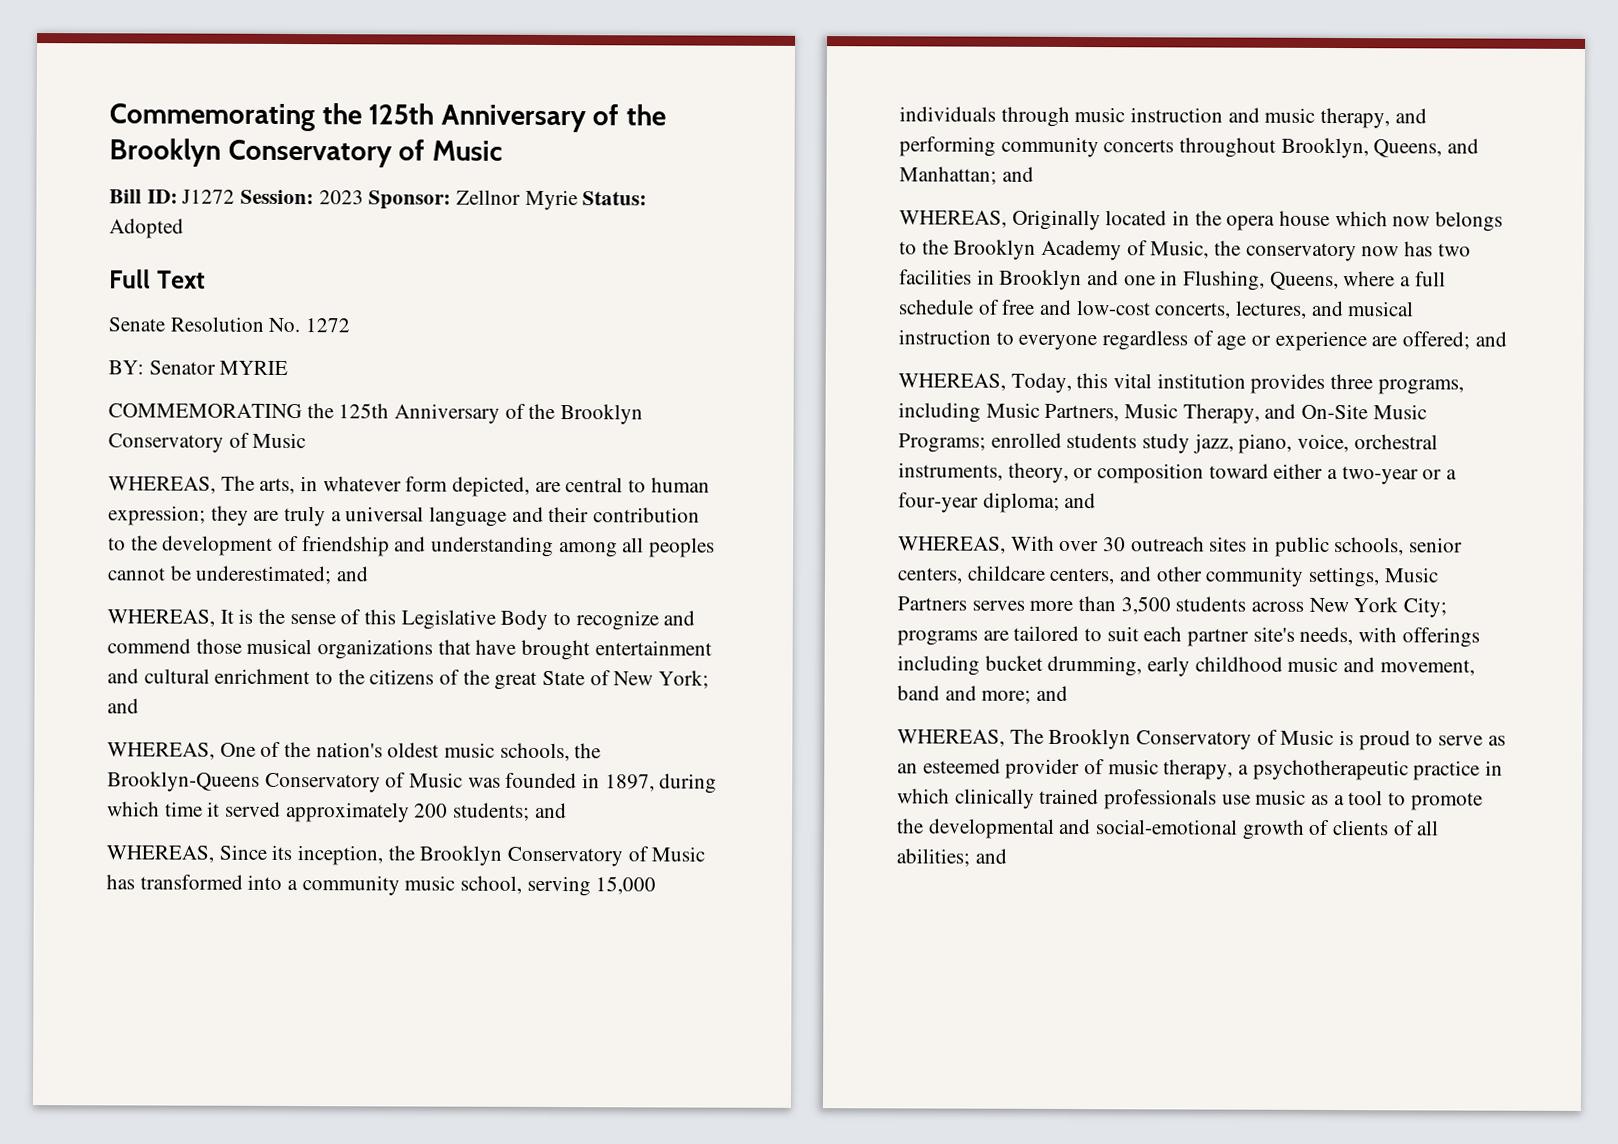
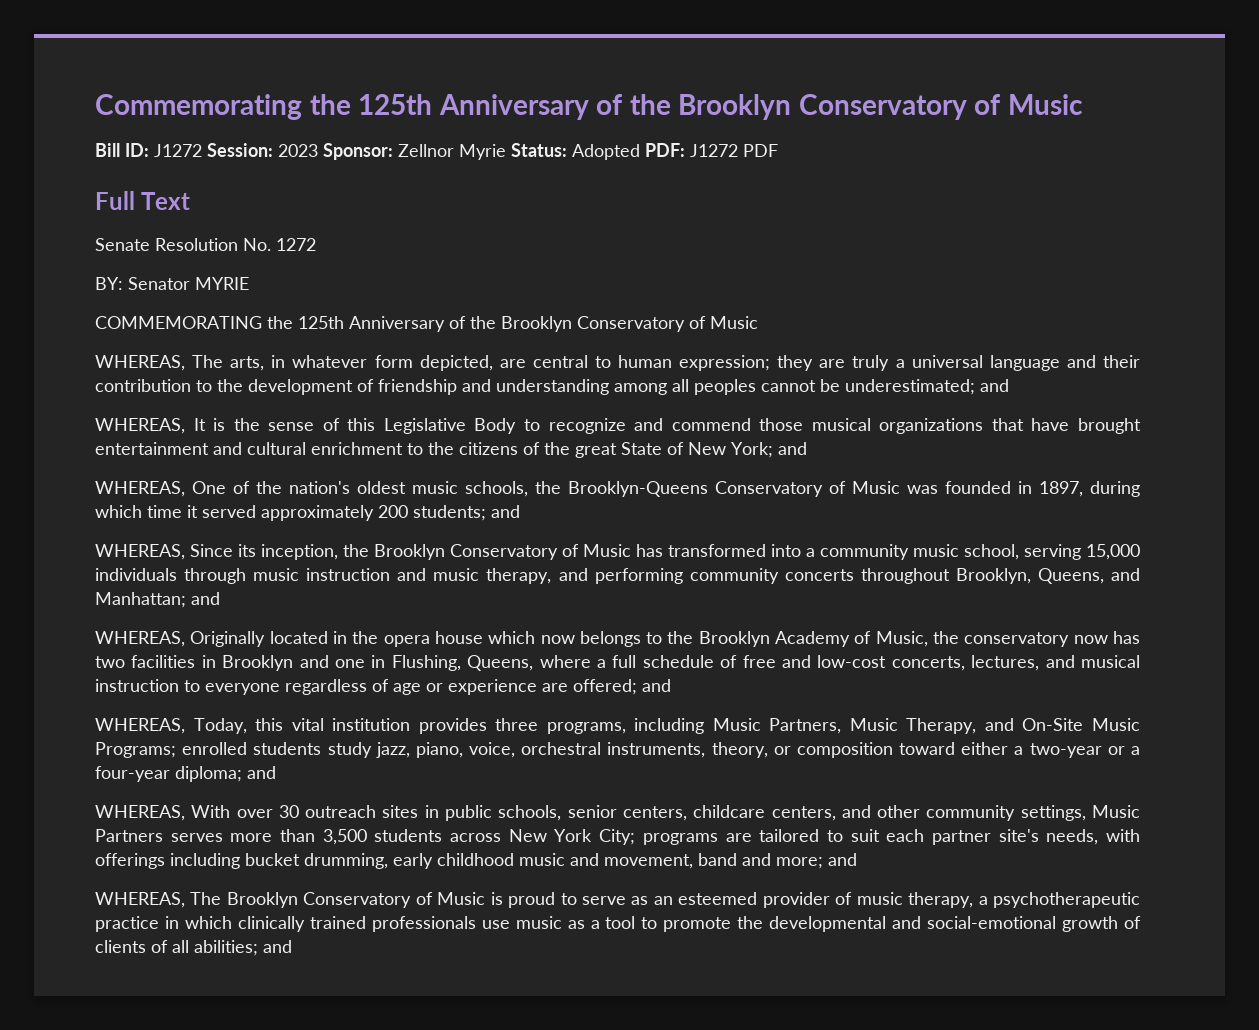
- Bill ID: J1272 Session: 2023 Sponsor: Zellnor Myrie Status: Adopted
+ Bill ID: J1272 Session: 2023 Sponsor: Zellnor Myrie Status: Adopted PDF: J1272 PDF

